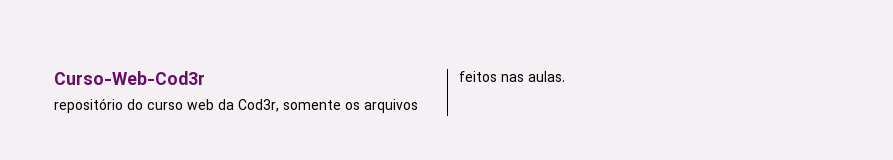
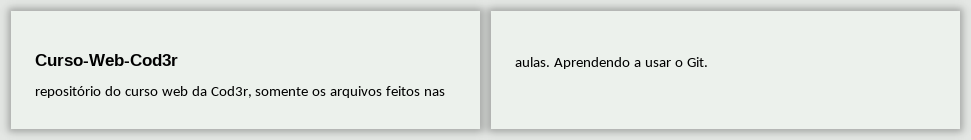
+ Aprendendo a usar o Git.

